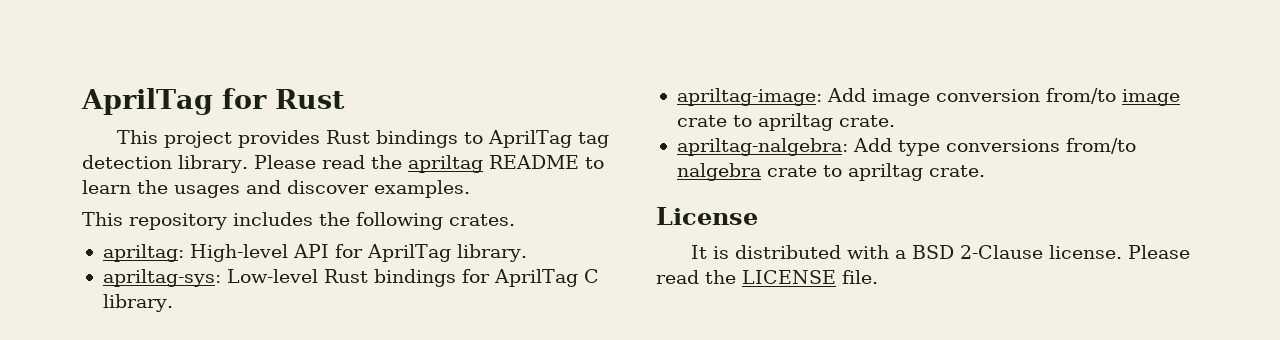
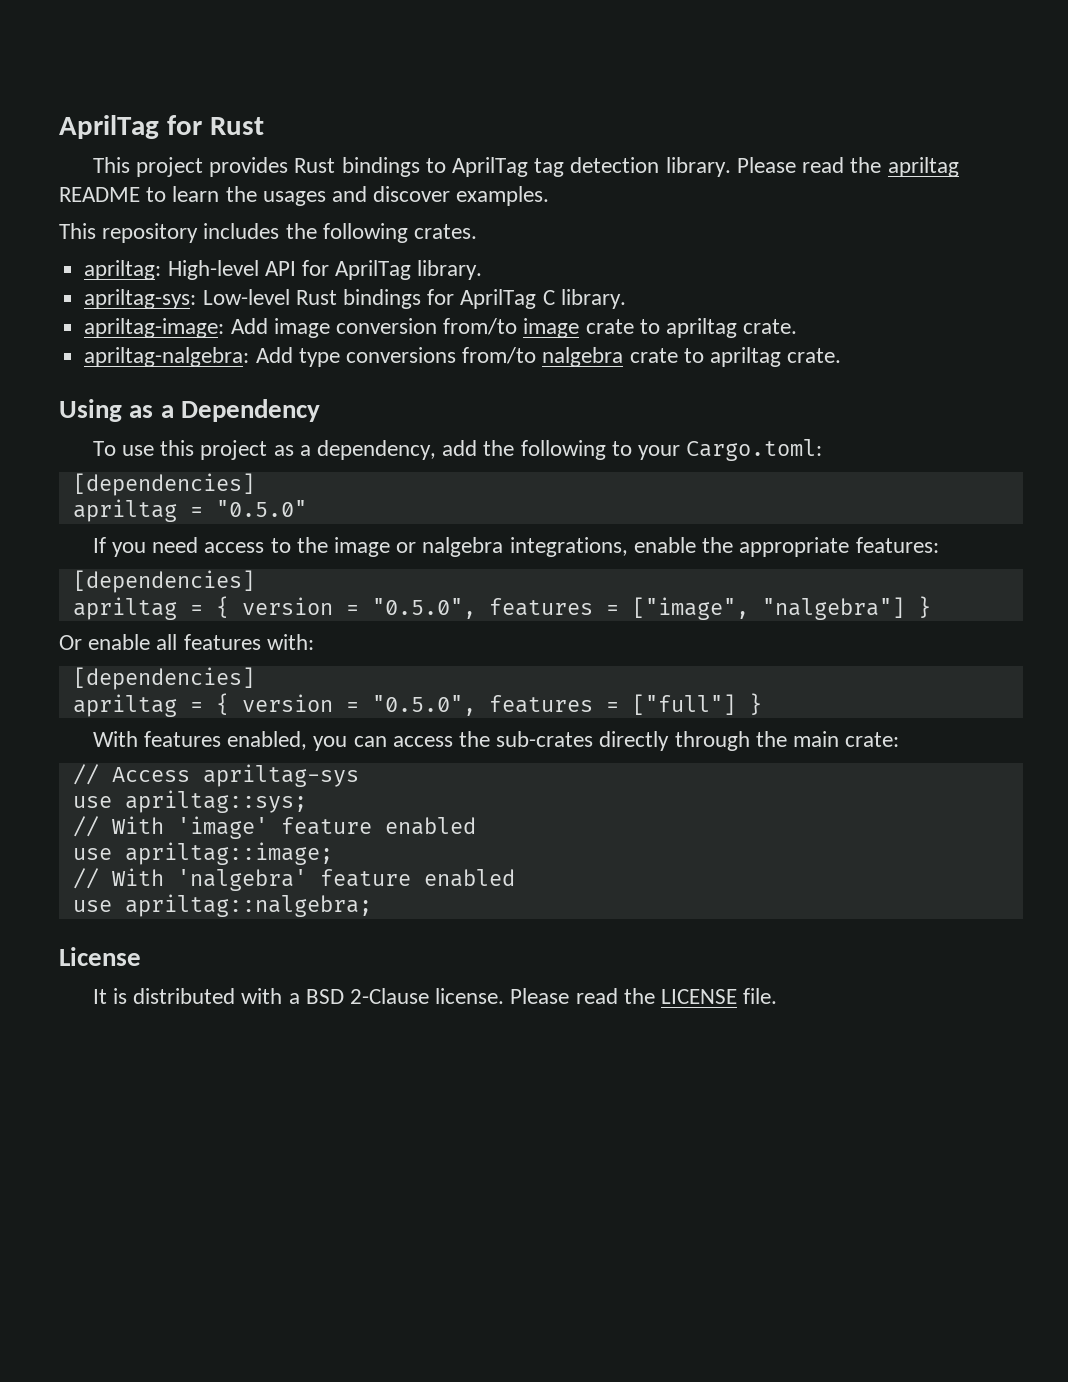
+ Using as a Dependency
+ To use this project as a dependency, add the following to your Cargo.toml:
+ [dependencies]
+ apriltag = "0.5.0"
+ If you need access to the image or nalgebra integrations, enable the appropriate features:
+ [dependencies]
+ apriltag = { version = "0.5.0", features = ["image", "nalgebra"] }
+ Or enable all features with:
+ [dependencies]
+ apriltag = { version = "0.5.0", features = ["full"] }
+ With features enabled, you can access the sub-crates directly through the main crate:
+ // Access apriltag-sys
+ use apriltag::sys;
+ // With 'image' feature enabled
+ use apriltag::image;
+ // With 'nalgebra' feature enabled
+ use apriltag::nalgebra;

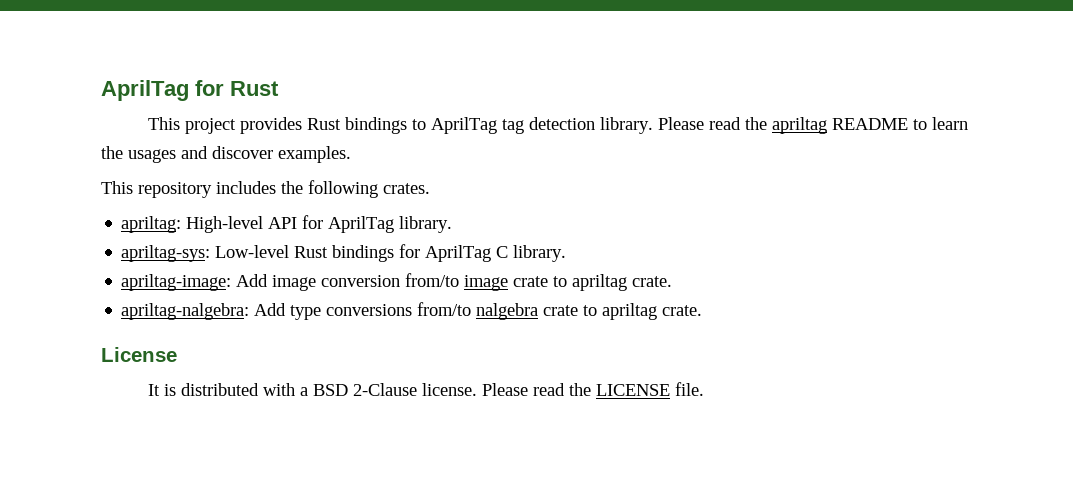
- Using as a Dependency
- To use this project as a dependency, add the following to your Cargo.toml:
- [dependencies]
- apriltag = "0.5.0"
- If you need access to the image or nalgebra integrations, enable the appropriate features:
- [dependencies]
- apriltag = { version = "0.5.0", features = ["image", "nalgebra"] }
- Or enable all features with:
- [dependencies]
- apriltag = { version = "0.5.0", features = ["full"] }
- With features enabled, you can access the sub-crates directly through the main crate:
- // Access apriltag-sys
- use apriltag::sys;
- // With 'image' feature enabled
- use apriltag::image;
- // With 'nalgebra' feature enabled
- use apriltag::nalgebra;

